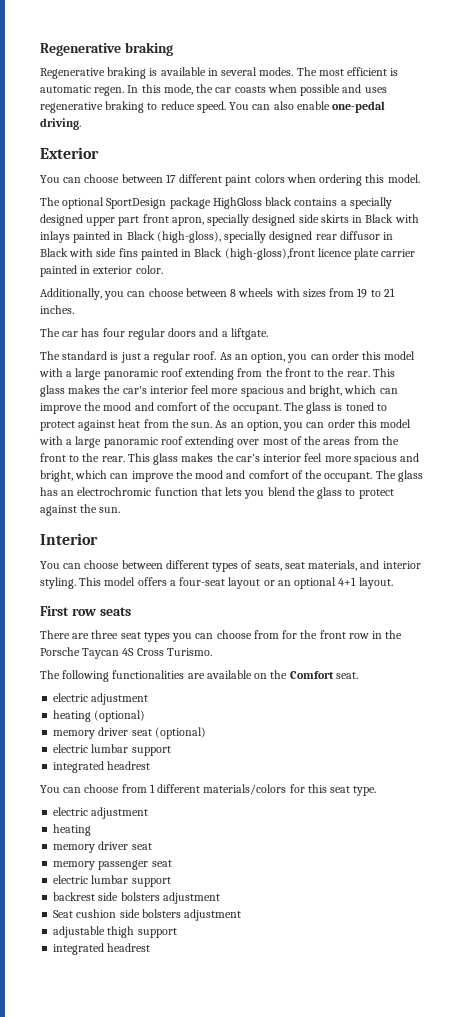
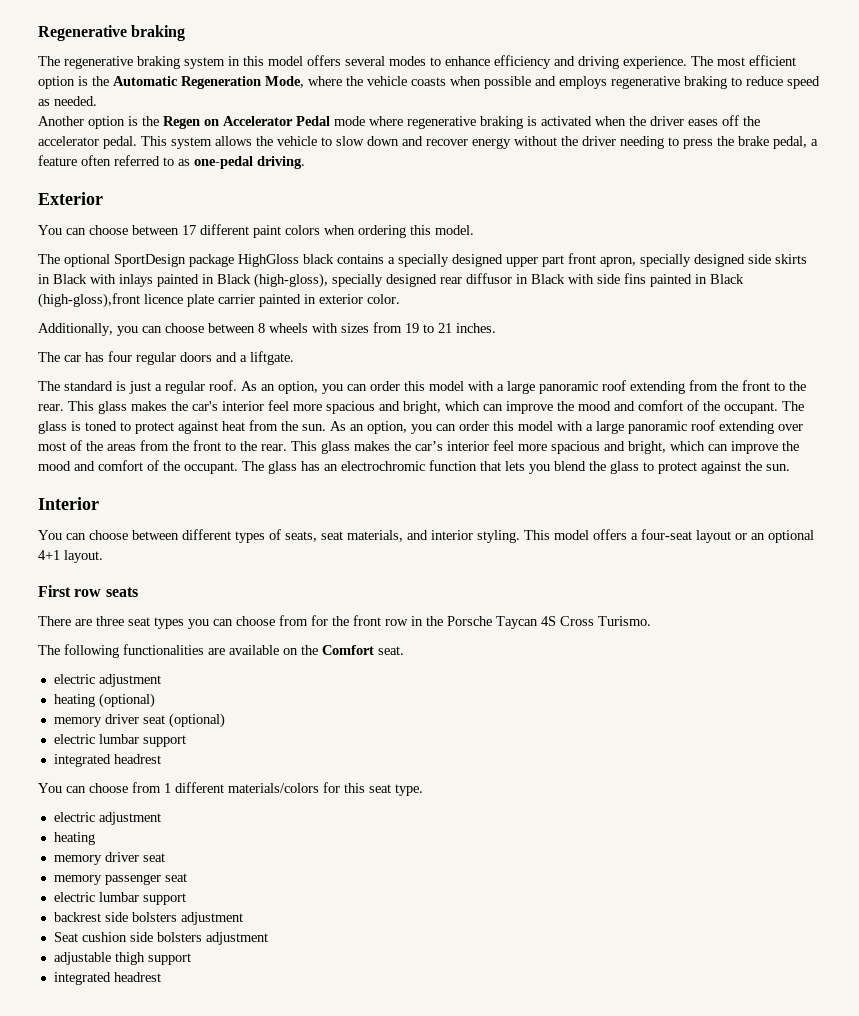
- Regenerative braking is available in several modes. The most efficient is automatic regen. In this mode, the car coasts when possible and uses regenerative braking to reduce speed. You can also enable one-pedal driving.
+ The regenerative braking system in this model offers several modes to enhance efficiency and driving experience. The most efficient option is the Automatic Regeneration Mode, where the vehicle coasts when possible and employs regenerative braking to reduce speed as needed.
+ Another option is the Regen on Accelerator Pedal mode where regenerative braking is activated when the driver eases off the accelerator pedal. This system allows the vehicle to slow down and recover energy without the driver needing to press the brake pedal, a feature often referred to as one-pedal driving.

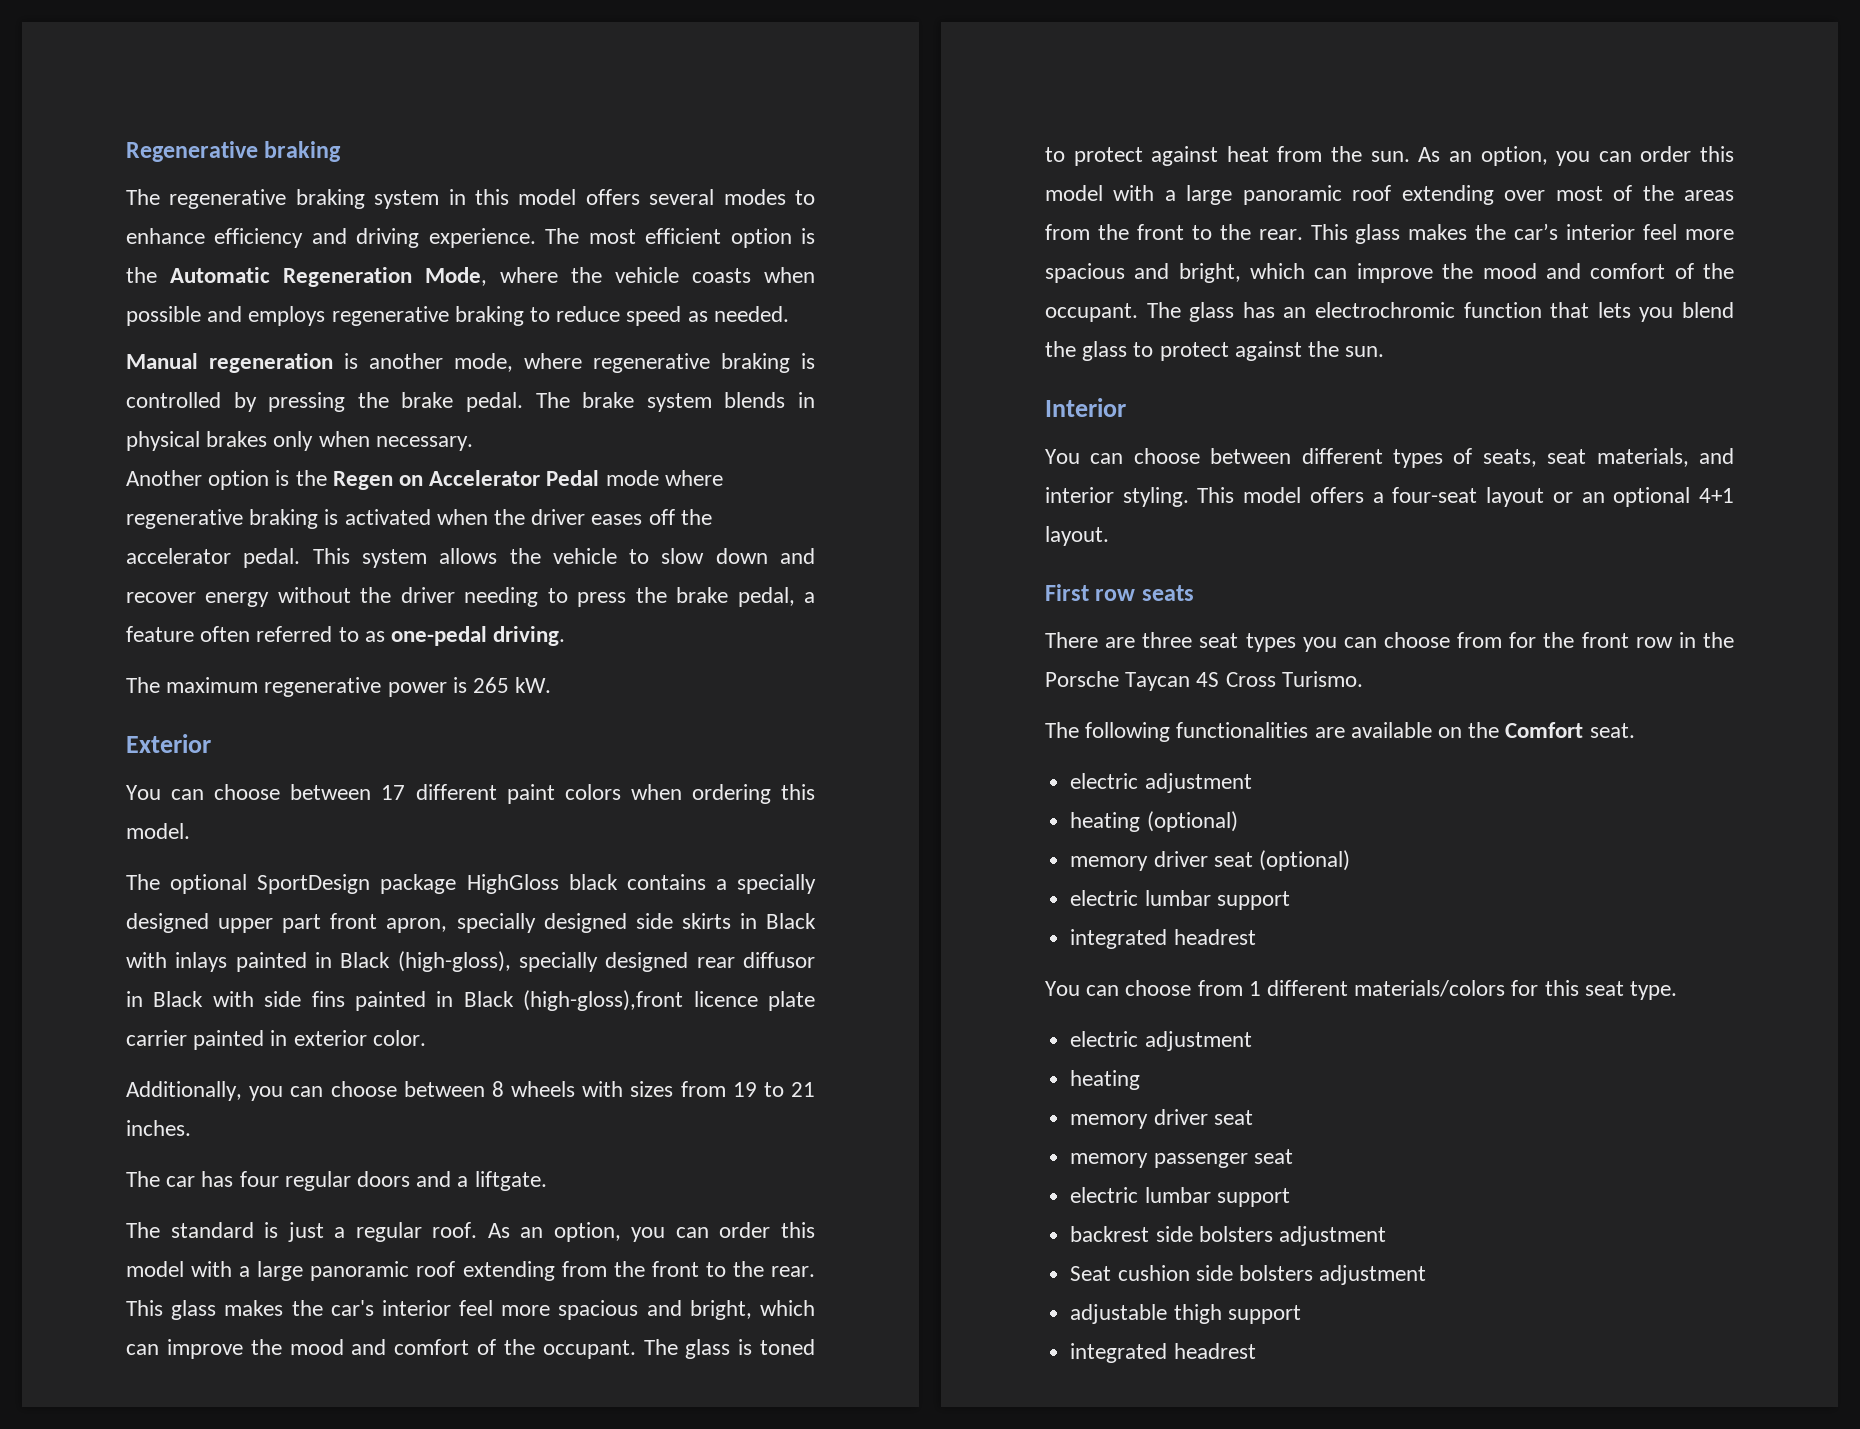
+ Manual regeneration is another mode, where regenerative braking is controlled by pressing the brake pedal. The brake system blends in physical brakes only when necessary.
+ The maximum regenerative power is 265 kW.

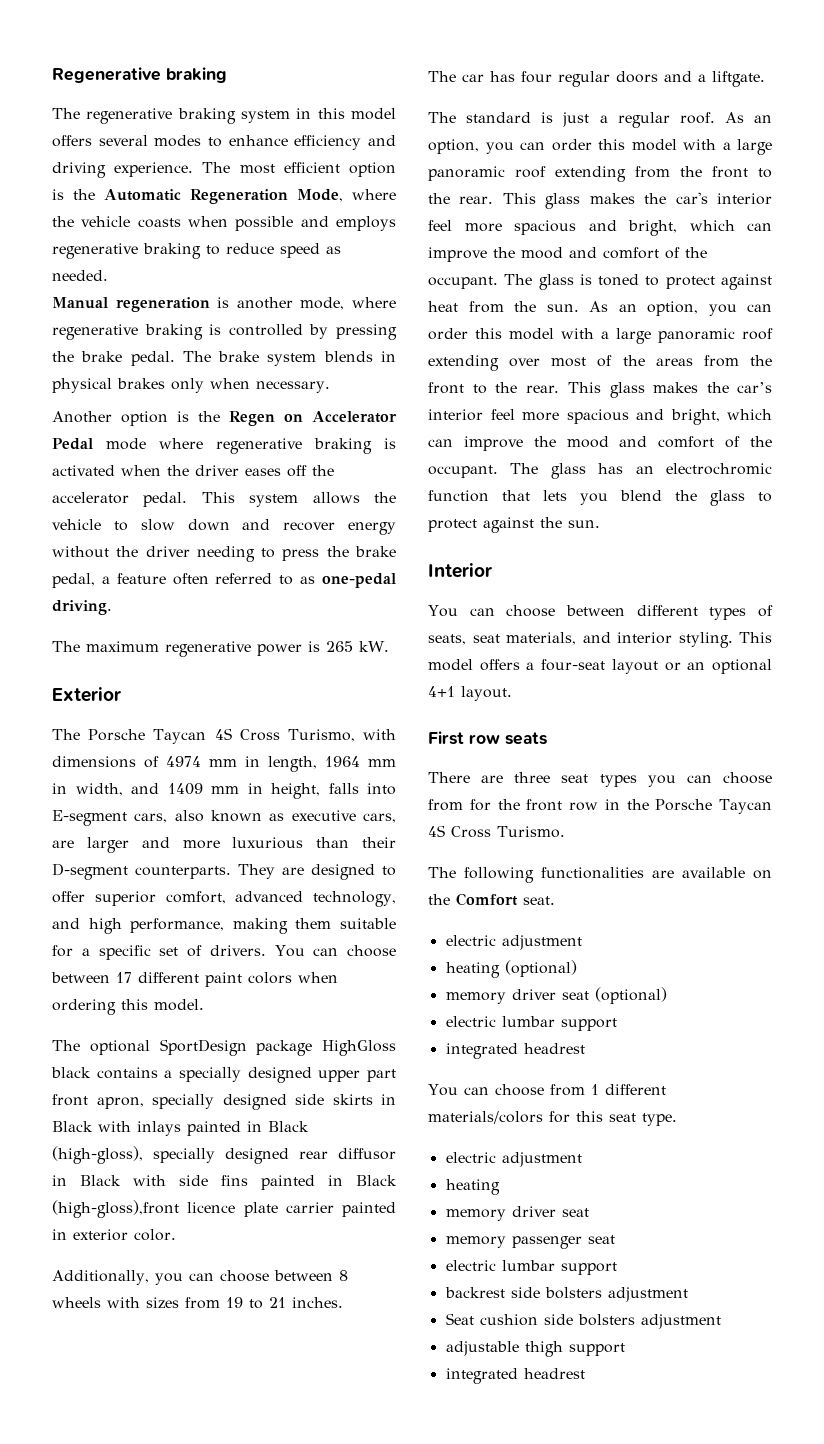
+ The Porsche Taycan 4S Cross Turismo, with dimensions of 4974 mm in length, 1964 mm in width, and 1409 mm in height, falls into E-segment cars, also known as executive cars, are larger and more luxurious than their D-segment counterparts. They are designed to offer superior comfort, advanced technology, and high performance, making them suitable for a specific set of drivers.

